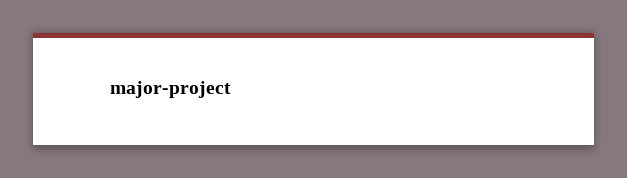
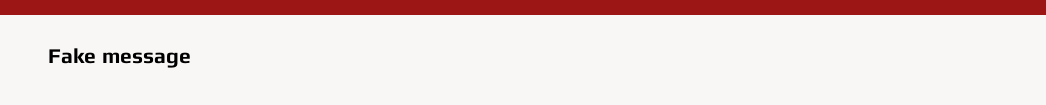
- major-project
+ Fake message

